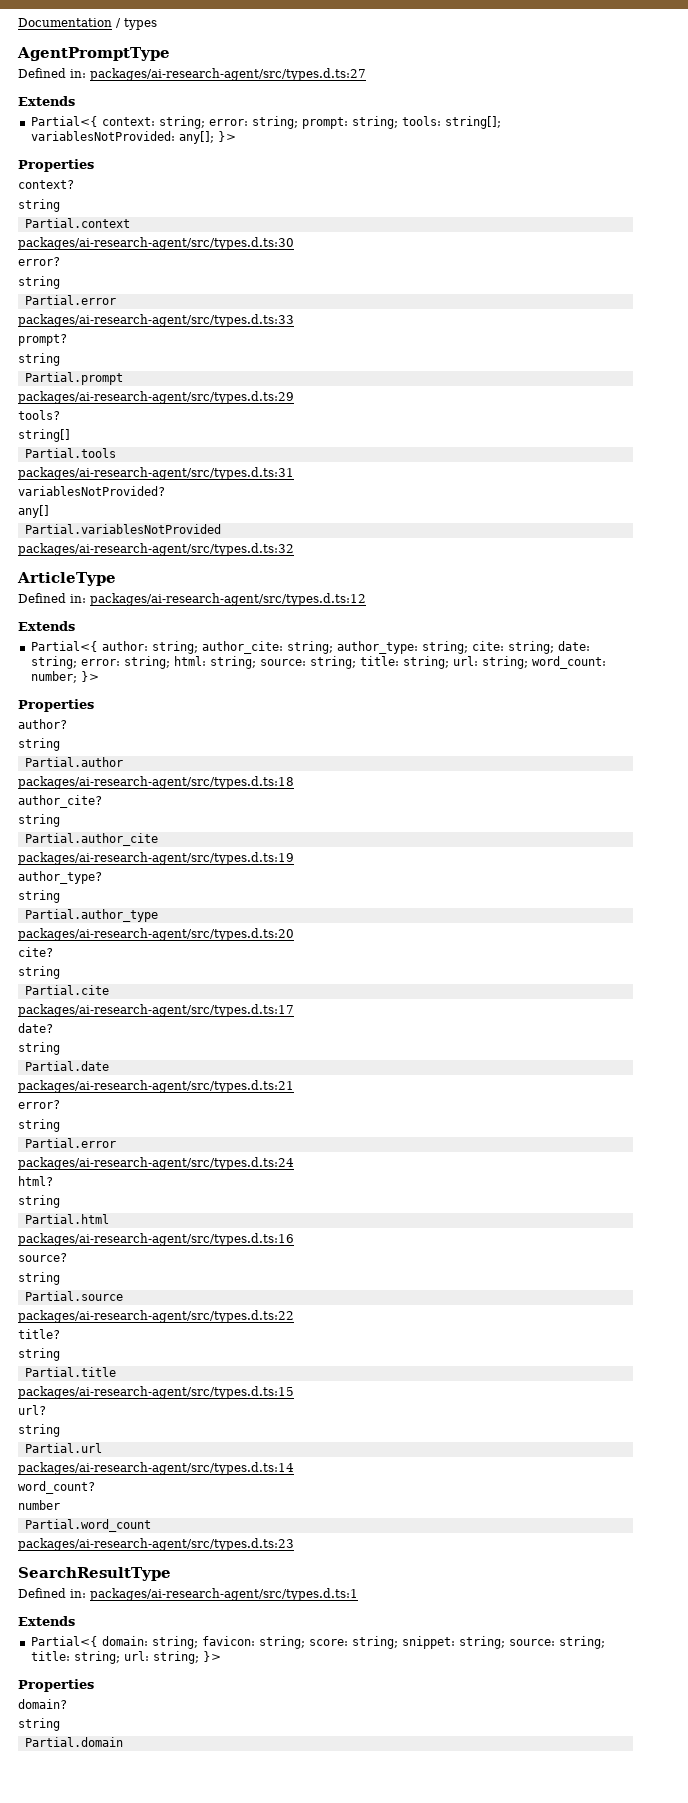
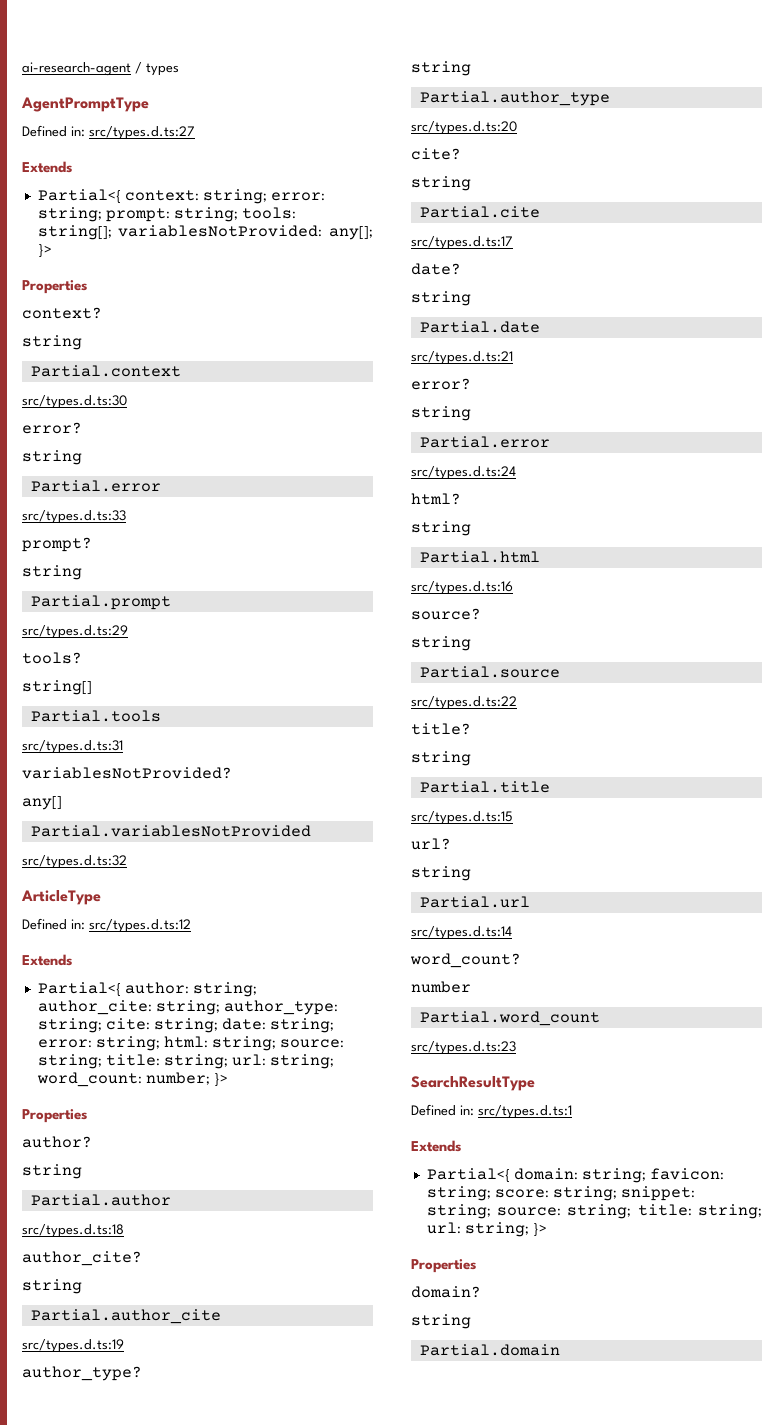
- Documentation / types
+ ai-research-agent / types
- Defined in: packages/ai-research-agent/src/types.d.ts:27
+ Defined in: src/types.d.ts:27
- packages/ai-research-agent/src/types.d.ts:30
+ src/types.d.ts:30
  error?
  string
  Partial.error
- packages/ai-research-agent/src/types.d.ts:33
+ src/types.d.ts:33
- packages/ai-research-agent/src/types.d.ts:29
+ src/types.d.ts:29
- packages/ai-research-agent/src/types.d.ts:31
+ src/types.d.ts:31
- packages/ai-research-agent/src/types.d.ts:32
+ src/types.d.ts:32
- Defined in: packages/ai-research-agent/src/types.d.ts:12
+ Defined in: src/types.d.ts:12
- packages/ai-research-agent/src/types.d.ts:18
+ src/types.d.ts:18
- packages/ai-research-agent/src/types.d.ts:19
+ src/types.d.ts:19
- packages/ai-research-agent/src/types.d.ts:20
+ src/types.d.ts:20
- packages/ai-research-agent/src/types.d.ts:17
+ src/types.d.ts:17
- packages/ai-research-agent/src/types.d.ts:21
+ src/types.d.ts:21
  error?
  string
  Partial.error
- packages/ai-research-agent/src/types.d.ts:24
+ src/types.d.ts:24
- packages/ai-research-agent/src/types.d.ts:16
+ src/types.d.ts:16
- packages/ai-research-agent/src/types.d.ts:22
+ src/types.d.ts:22
- packages/ai-research-agent/src/types.d.ts:15
+ src/types.d.ts:15
- packages/ai-research-agent/src/types.d.ts:14
+ src/types.d.ts:14
- packages/ai-research-agent/src/types.d.ts:23
+ src/types.d.ts:23
- Defined in: packages/ai-research-agent/src/types.d.ts:1
+ Defined in: src/types.d.ts:1

